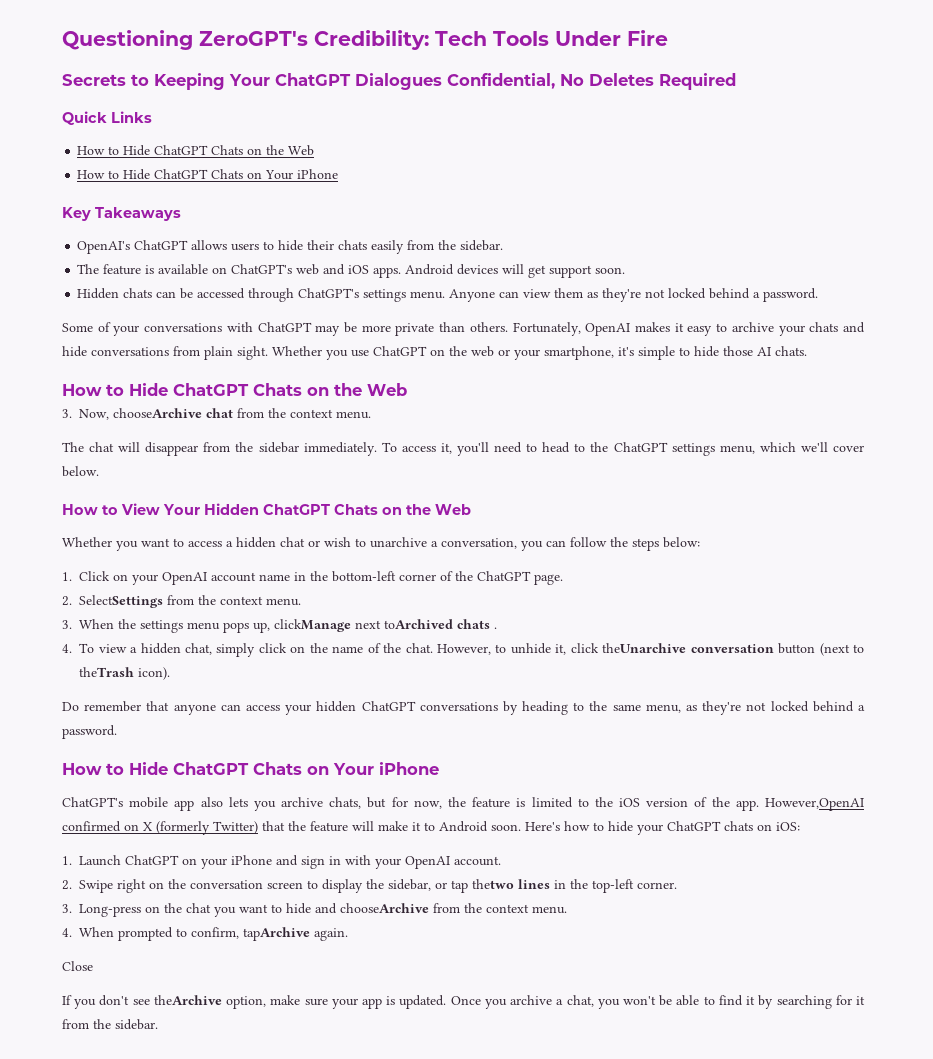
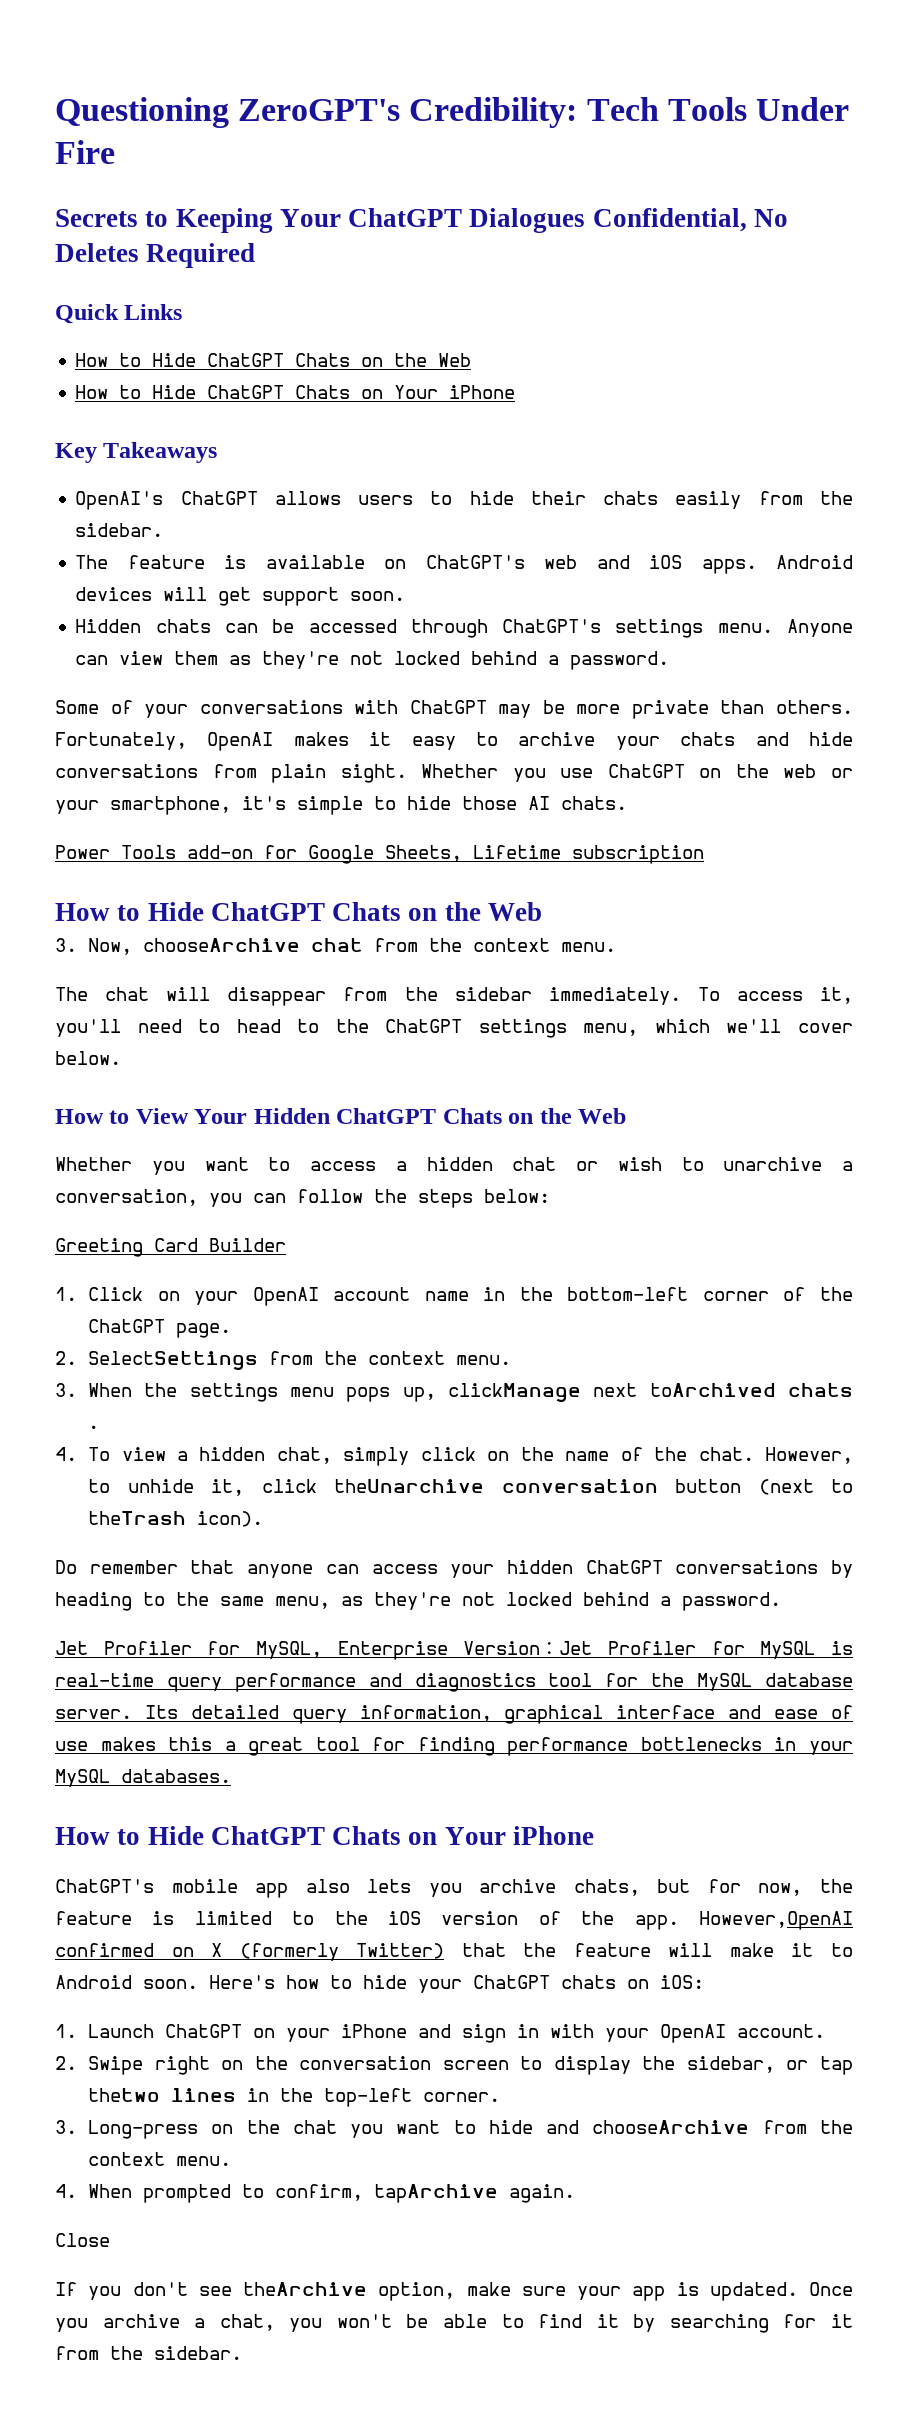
+ Power Tools add-on for Google Sheets, Lifetime subscription
+ Greeting Card Builder
+ Jet Profiler for MySQL, Enterprise Version：Jet Profiler for MySQL is real-time query performance and diagnostics tool for the MySQL database server. Its detailed query information, graphical interface and ease of use makes this a great tool for finding performance bottlenecks in your MySQL databases.

